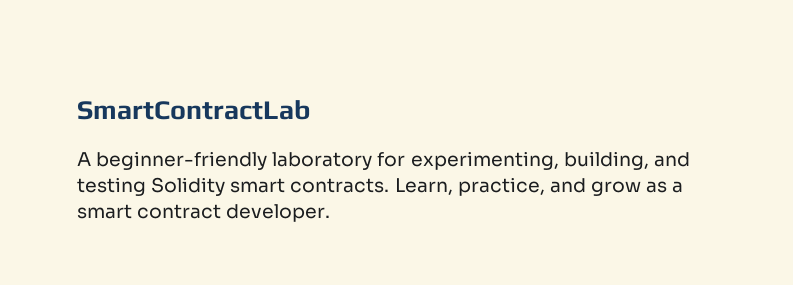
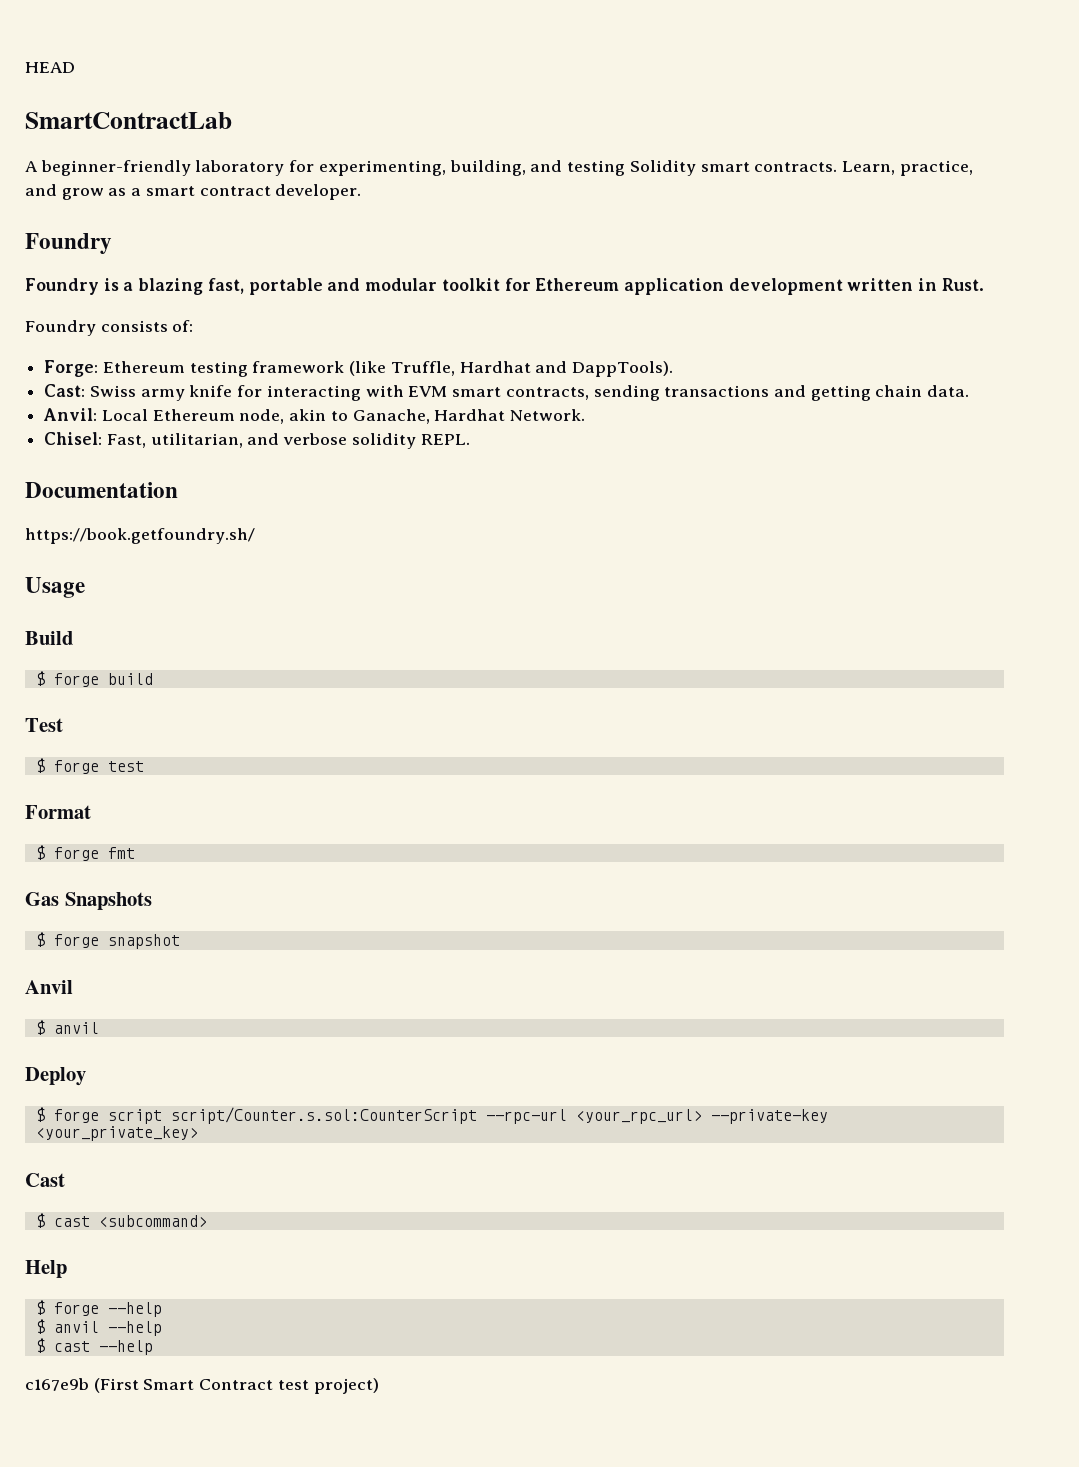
+ HEAD
  Learn, practice, and grow as a smart contract developer.
+ Foundry
+ Foundry is a blazing fast, portable and modular toolkit for Ethereum application development written in Rust.
+ Foundry consists of:
+ Forge: Ethereum testing framework (like Truffle, Hardhat and DappTools).
+ Cast: Swiss army knife for interacting with EVM smart contracts, sending transactions and getting chain data.
+ Anvil: Local Ethereum node, akin to Ganache, Hardhat Network.
+ Chisel: Fast, utilitarian, and verbose solidity REPL.
+ Documentation
+ https://book.getfoundry.sh/
+ Usage
+ Build
+ $ forge build
+ Test
+ $ forge test
+ Format
+ $ forge fmt
+ Gas Snapshots
+ $ forge snapshot
+ Anvil
+ $ anvil
+ Deploy
+ $ forge script script/Counter.s.sol:CounterScript --rpc-url <your_rpc_url> --private-key <your_private_key>
+ Cast
+ $ cast <subcommand>
+ Help
+ $ forge --help
+ $ anvil --help
+ $ cast --help
+ c167e9b (First Smart Contract test project)

